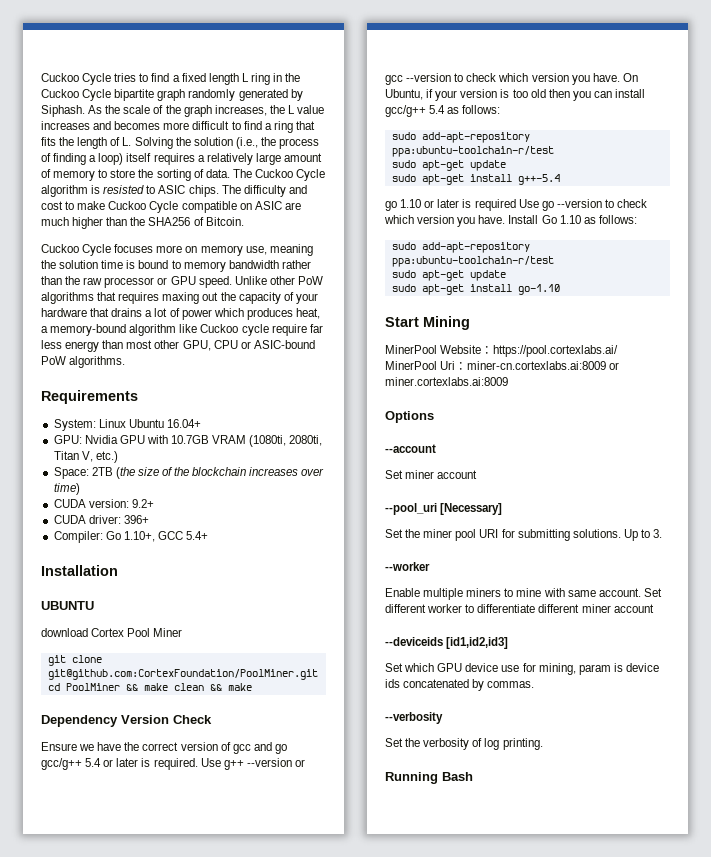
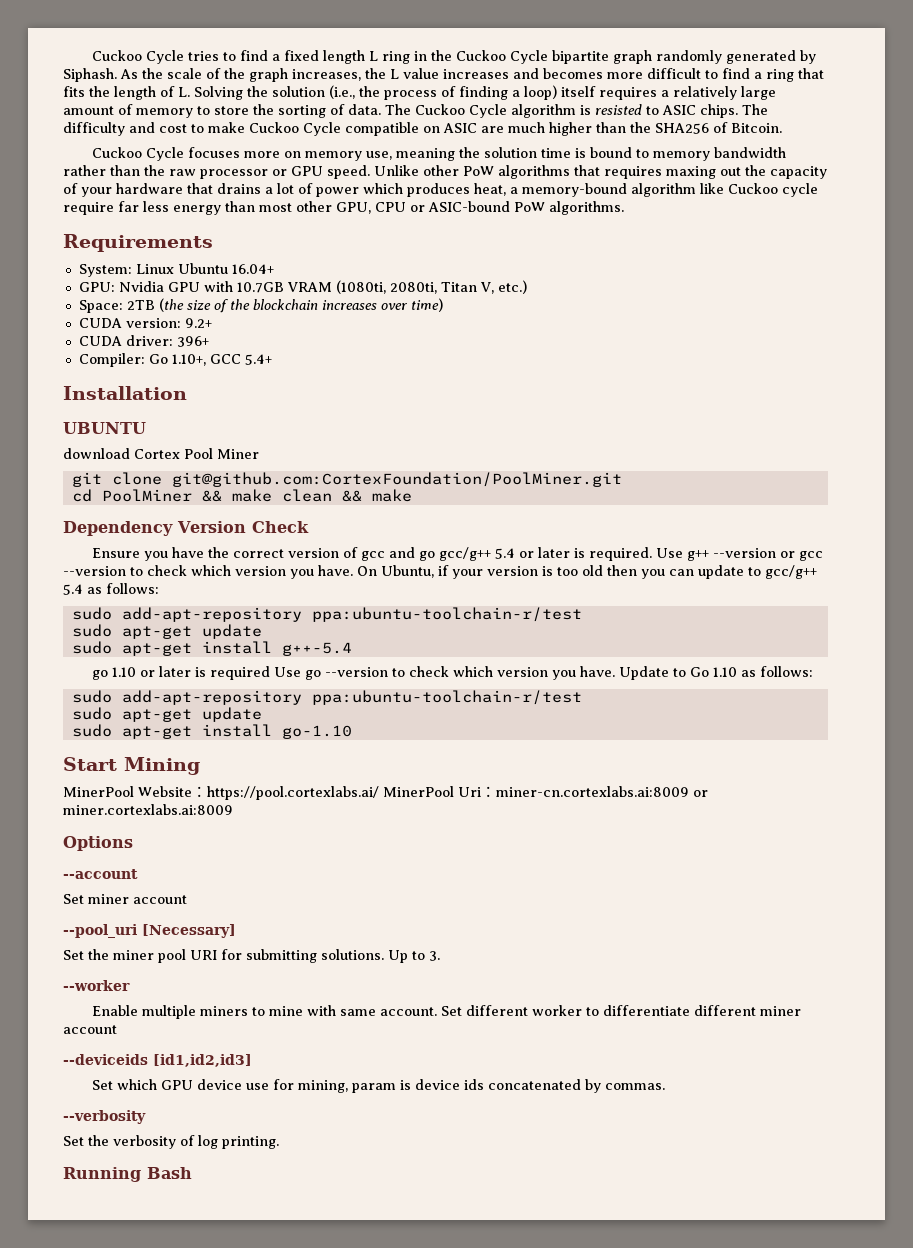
- Ensure we have the correct version of gcc and go gcc/g++ 5.4 or later is required.
+ Ensure you have the correct version of gcc and go gcc/g++ 5.4 or later is required.
- On Ubuntu, if your version is too old then you can install gcc/g++ 5.4 as follows:
+ On Ubuntu, if your version is too old then you can update to gcc/g++ 5.4 as follows:
- Install Go 1.10 as follows:
+ Update to Go 1.10 as follows:

